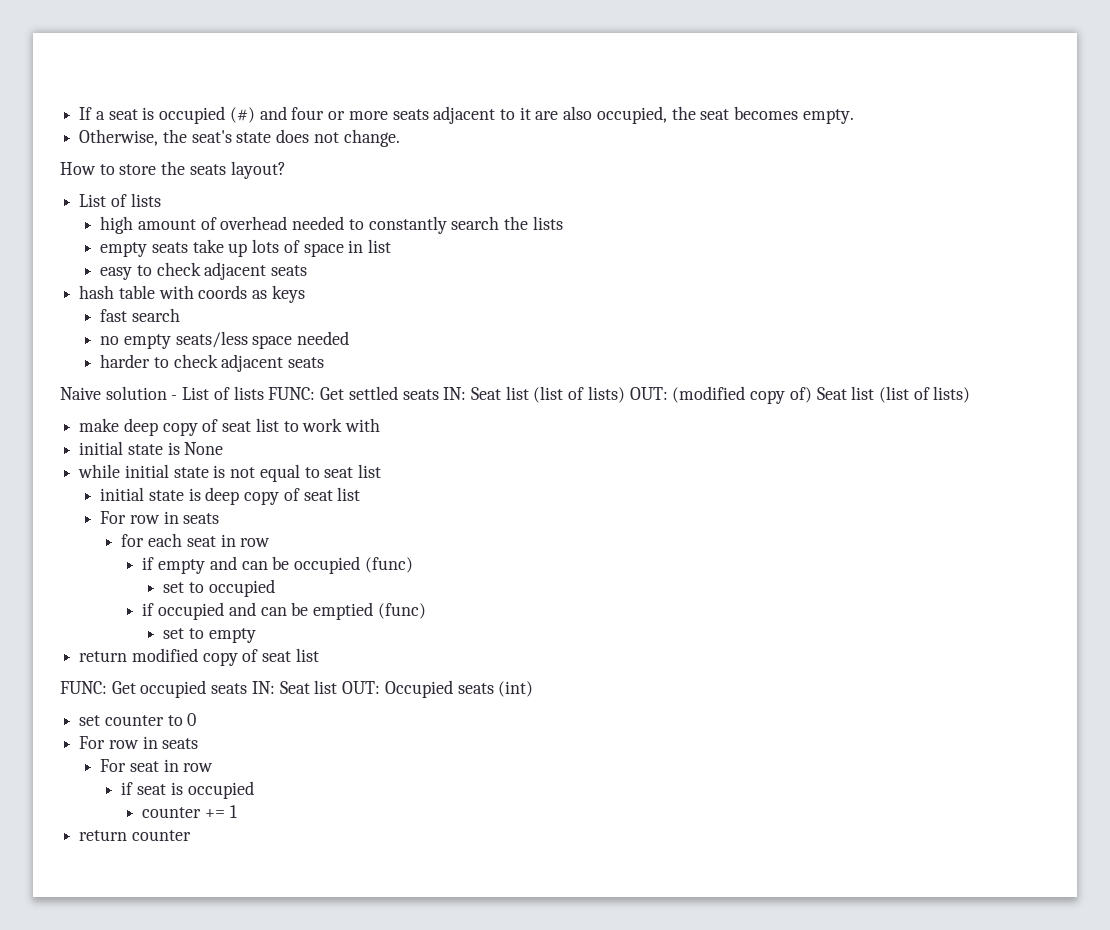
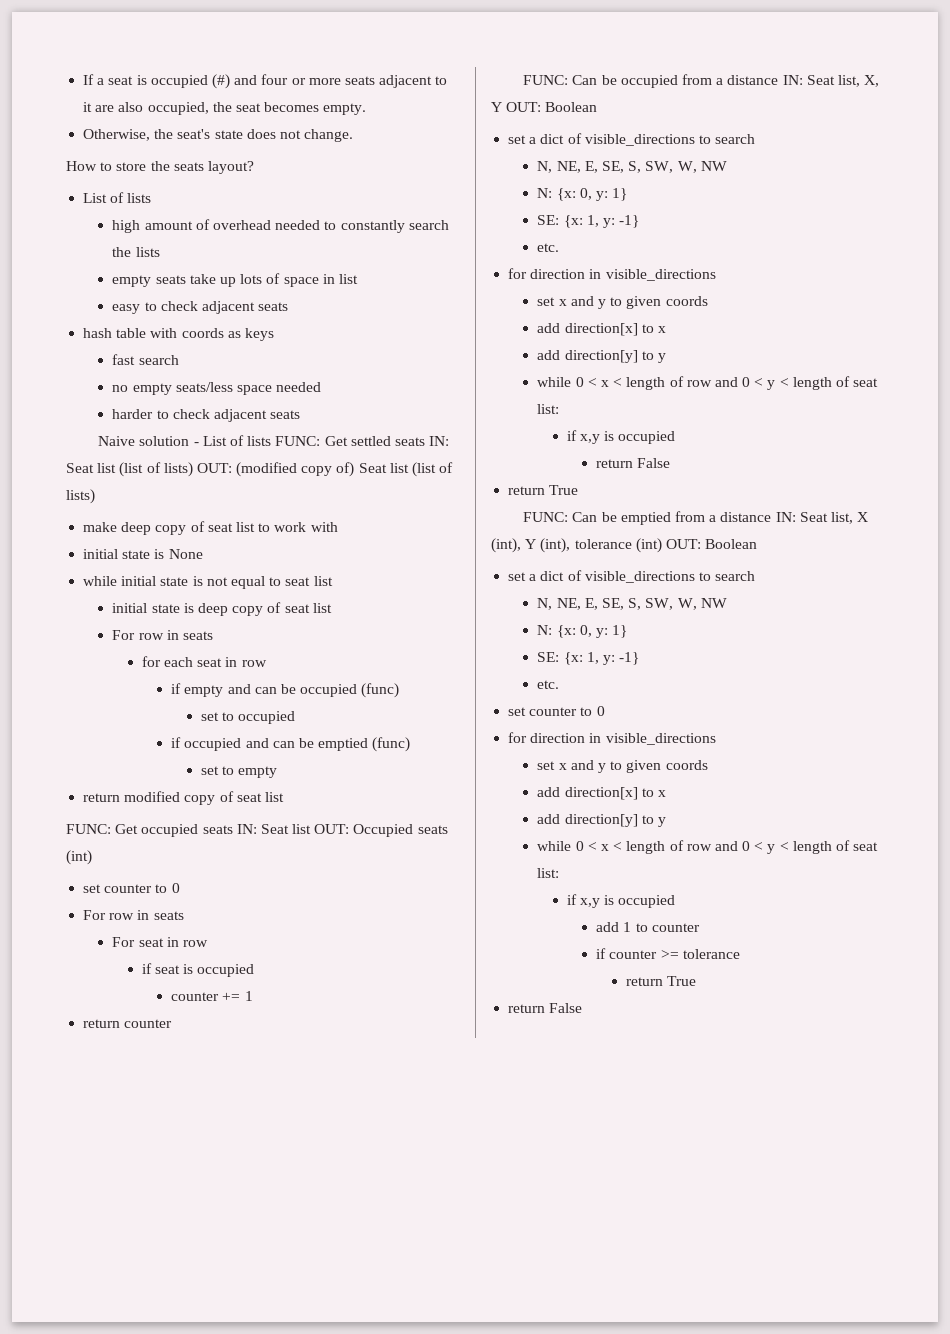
+ FUNC: Can be occupied from a distance IN: Seat list, X, Y OUT: Boolean
+ set a dict of visible_directions to search
+ N, NE, E, SE, S, SW, W, NW
+ N: {x: 0, y: 1}
+ SE: {x: 1, y: -1}
+ etc.
+ for direction in visible_directions
+ set x and y to given coords
+ add direction[x] to x
+ add direction[y] to y
+ while 0 < x < length of row and 0 < y < length of seat list:
+ if x,y is occupied
+ return False
+ return True
+ FUNC: Can be emptied from a distance IN: Seat list, X (int), Y (int), tolerance (int) OUT: Boolean
+ set a dict of visible_directions to search
+ N, NE, E, SE, S, SW, W, NW
+ N: {x: 0, y: 1}
+ SE: {x: 1, y: -1}
+ etc.
+ set counter to 0
+ for direction in visible_directions
+ set x and y to given coords
+ add direction[x] to x
+ add direction[y] to y
+ while 0 < x < length of row and 0 < y < length of seat list:
+ if x,y is occupied
+ add 1 to counter
+ if counter >= tolerance
+ return True
+ return False

